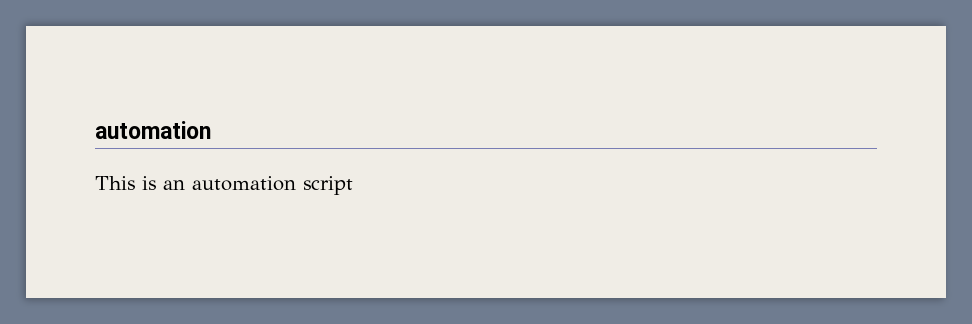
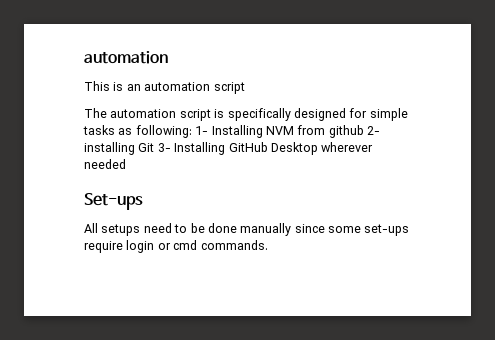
+ The automation script is specifically designed for simple tasks as following: 1- Installing NVM from github 2- installing Git 3- Installing GitHub Desktop wherever needed
+ Set-ups
+ All setups need to be done manually since some set-ups require login or cmd commands.

